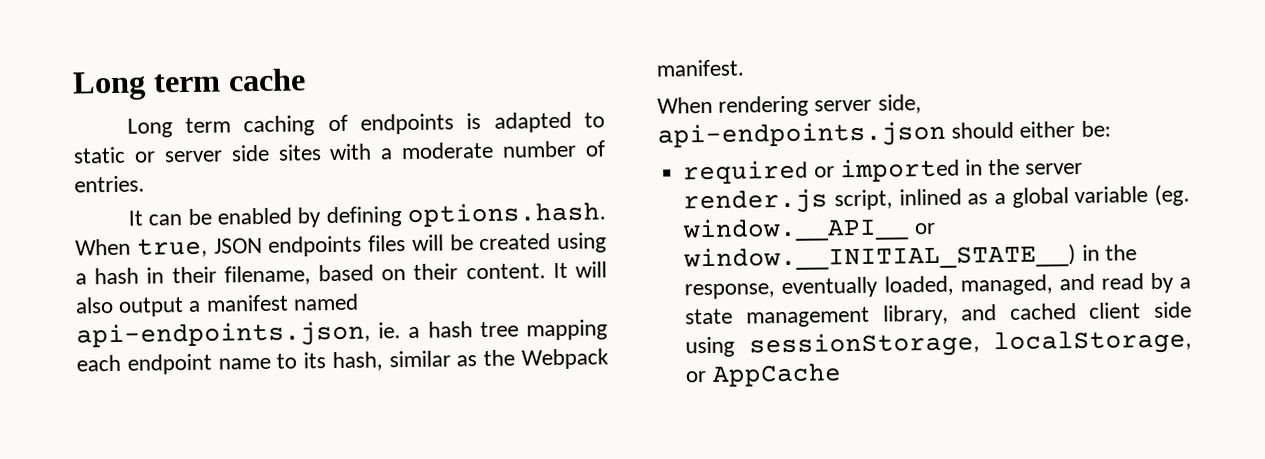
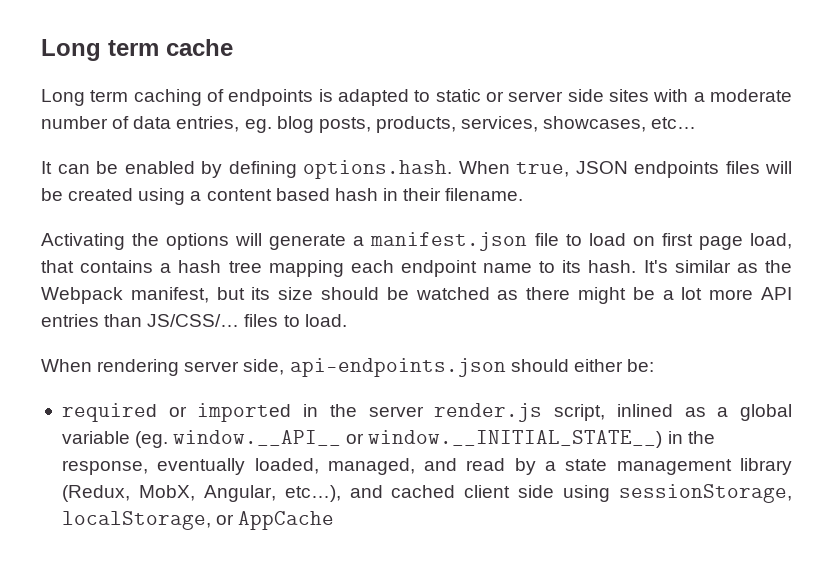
- Long term caching of endpoints is adapted to static or server side sites with a moderate number of entries.
+ Long term caching of endpoints is adapted to static or server side sites with a moderate number of data entries, eg. blog posts, products, services, showcases, etc…
- It can be enabled by defining options.hash. When true, JSON endpoints files will be created using a hash in their filename, based on their content. It will also output a manifest named api-endpoints.json, ie. a hash tree mapping each endpoint name to its hash, similar as the Webpack manifest.
+ It can be enabled by defining options.hash. When true, JSON endpoints files will be created using a content based hash in their filename.
+ Activating the options will generate a manifest.json file to load on first page load, that contains a hash tree mapping each endpoint name to its hash. It's similar as the Webpack manifest, but its size should be watched as there might be a lot more API entries than JS/CSS/… files to load.
- required or imported in the server render.js script, inlined as a global variable (eg. window.__API__ or window.__INITIAL_STATE__) in the response, eventually loaded, managed, and read by a state management library, and cached client side using sessionStorage, localStorage, or AppCache
+ required or imported in the server render.js script, inlined as a global variable (eg. window.__API__ or window.__INITIAL_STATE__) in the response, eventually loaded, managed, and read by a state management library (Redux, MobX, Angular, etc…), and cached client side using sessionStorage, localStorage, or AppCache

